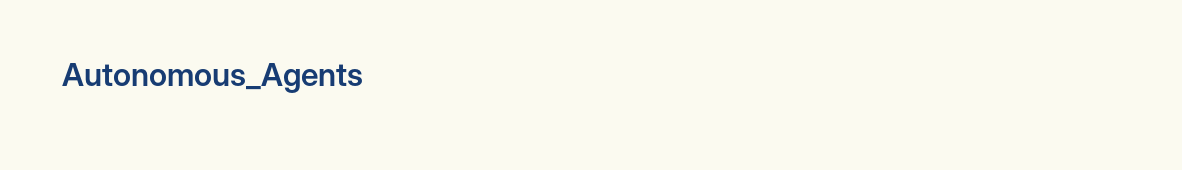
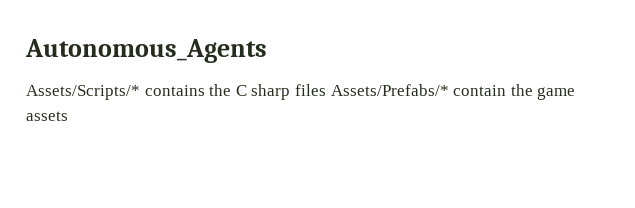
+ Assets/Scripts/* contains the C sharp files Assets/Prefabs/* contain the game assets

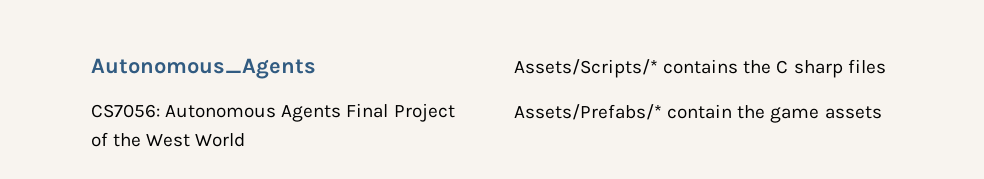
+ CS7056: Autonomous Agents Final Project of the West World
- Assets/Scripts/* contains the C sharp files Assets/Prefabs/* contain the game assets
+ Assets/Scripts/* contains the C sharp files
+ Assets/Prefabs/* contain the game assets

